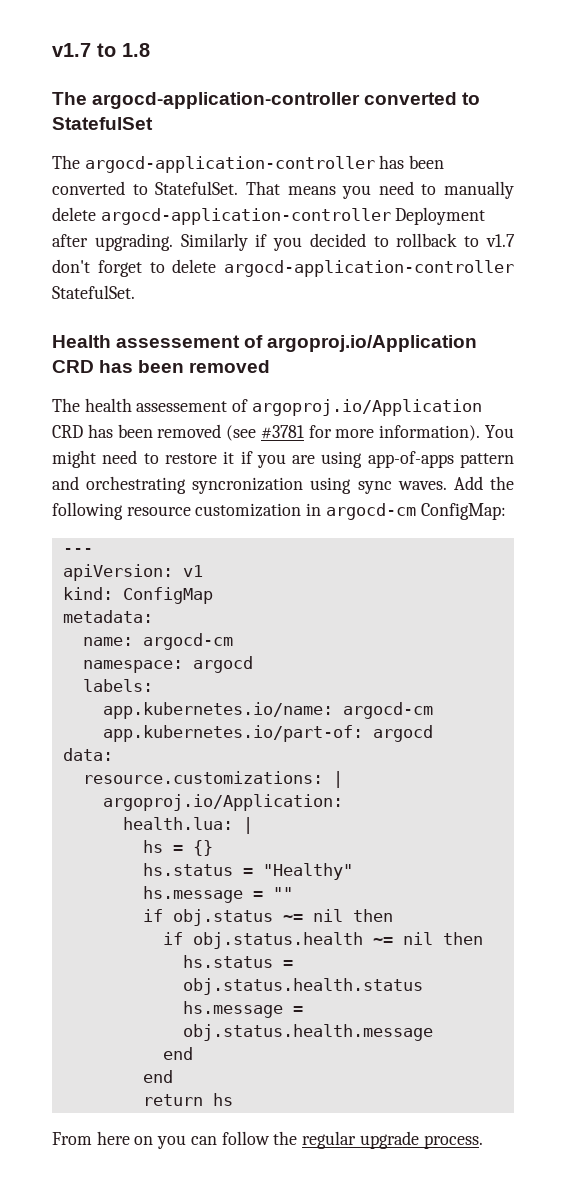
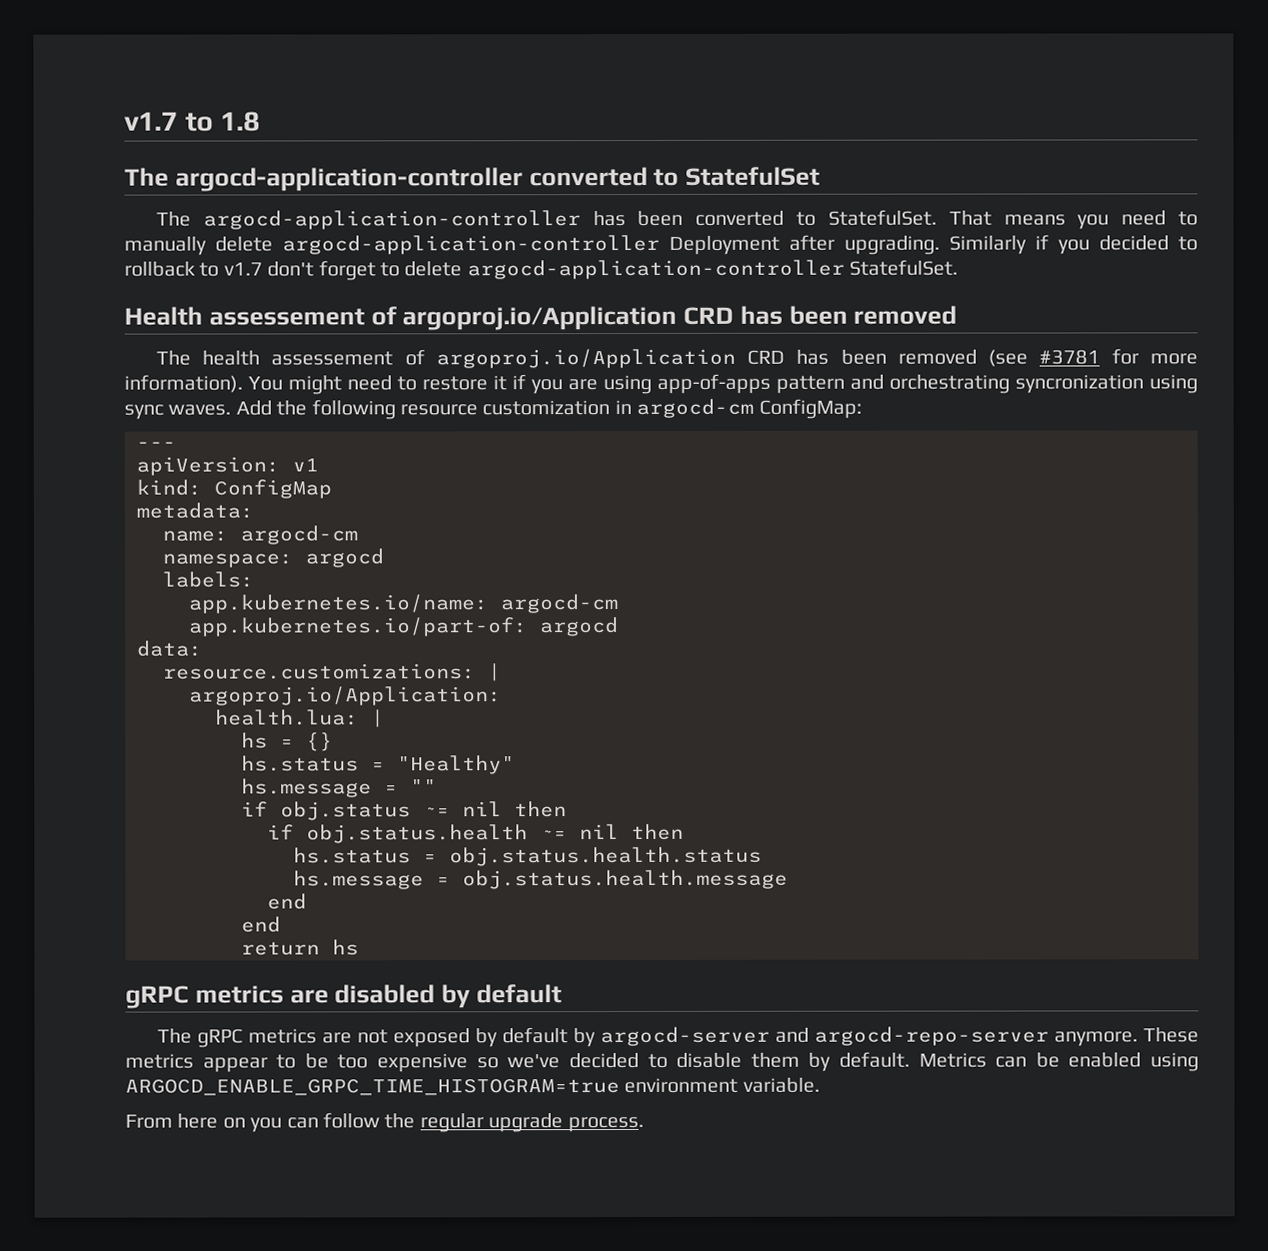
+ gRPC metrics are disabled by default
+ The gRPC metrics are not exposed by default by argocd-server and argocd-repo-server anymore. These metrics appear to be too expensive so we've decided to disable them by default. Metrics can be enabled using ARGOCD_ENABLE_GRPC_TIME_HISTOGRAM=true environment variable.

